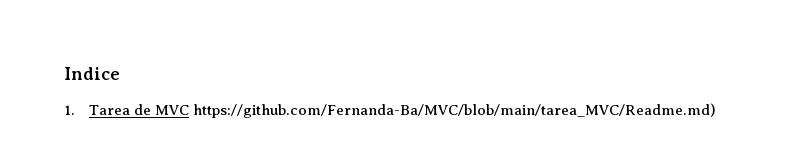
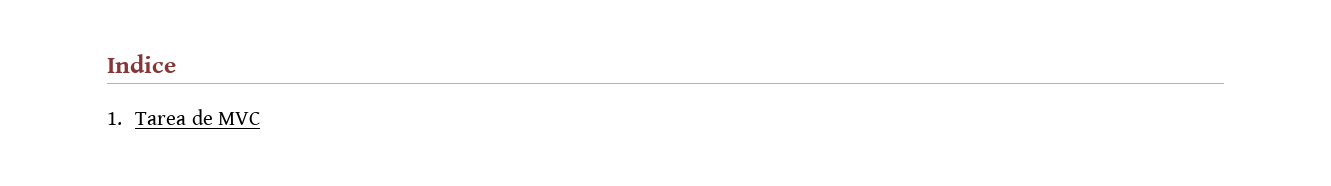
- 1. Tarea de MVC https://github.com/Fernanda-Ba/MVC/blob/main/tarea_MVC/Readme.md)
+ 1. Tarea de MVC

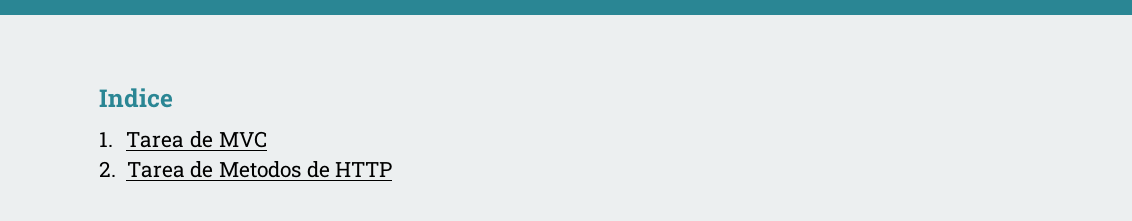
+ 2. Tarea de Metodos de HTTP

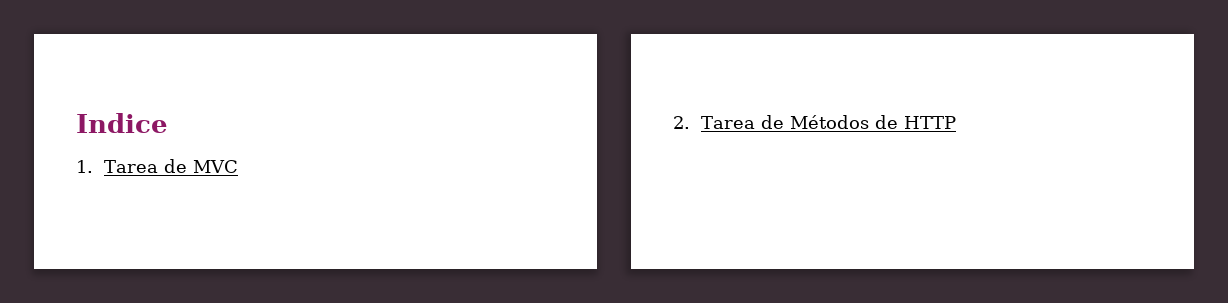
- 2. Tarea de Metodos de HTTP
+ 2. Tarea de Métodos de HTTP

